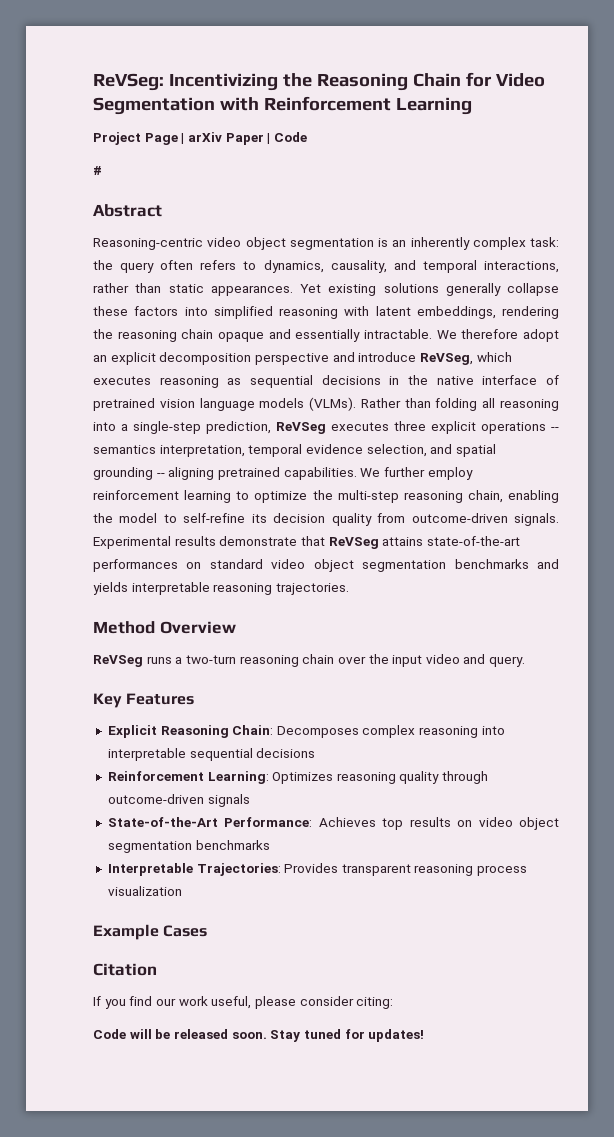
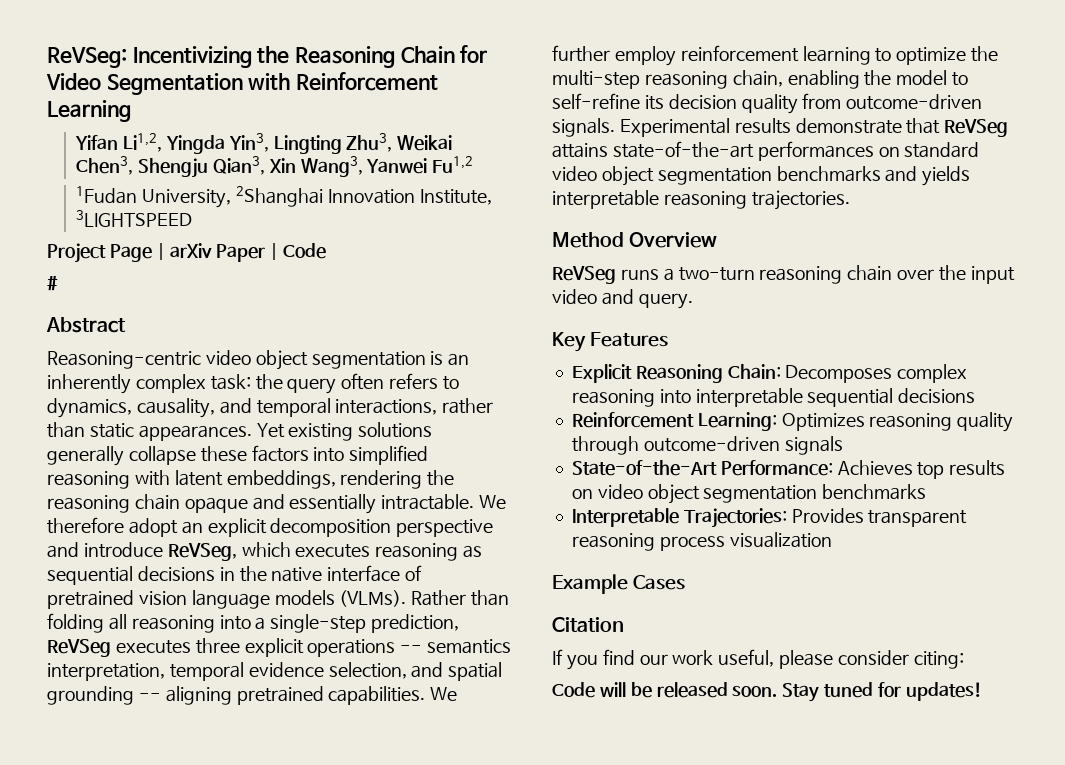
+ Yifan Li1,2, Yingda Yin3, Lingting Zhu3, Weikai Chen3, Shengju Qian3, Xin Wang3, Yanwei Fu1,2
+ 1Fudan University, 2Shanghai Innovation Institute, 3LIGHTSPEED

